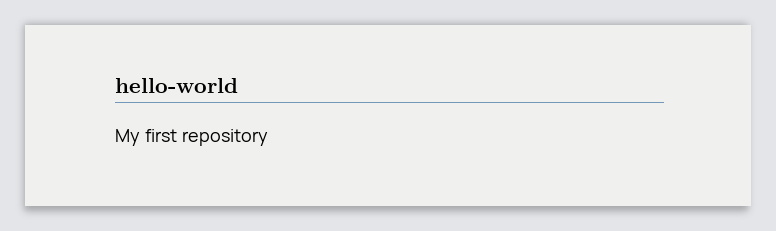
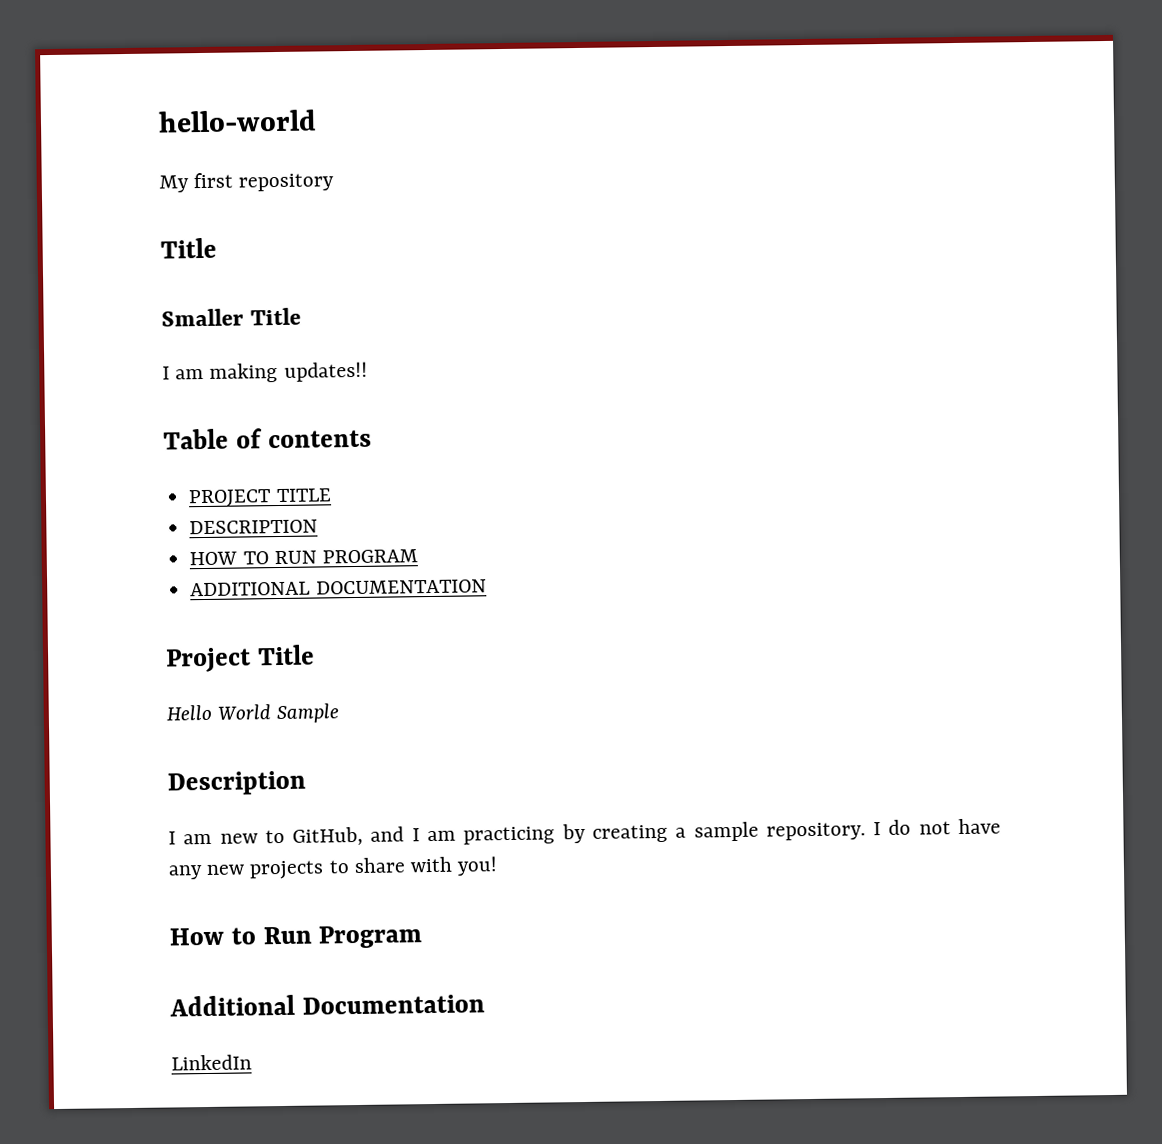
  My first repository
+ Title
+ Smaller Title
+ I am making updates!!
+ Table of contents
+ PROJECT TITLE
+ DESCRIPTION
+ HOW TO RUN PROGRAM
+ ADDITIONAL DOCUMENTATION
+ Project Title
+ Hello World Sample
+ Description
+ I am new to GitHub, and I am practicing by creating a sample repository. I do not have any new projects to share with you!
+ How to Run Program
+ Additional Documentation
+ LinkedIn

